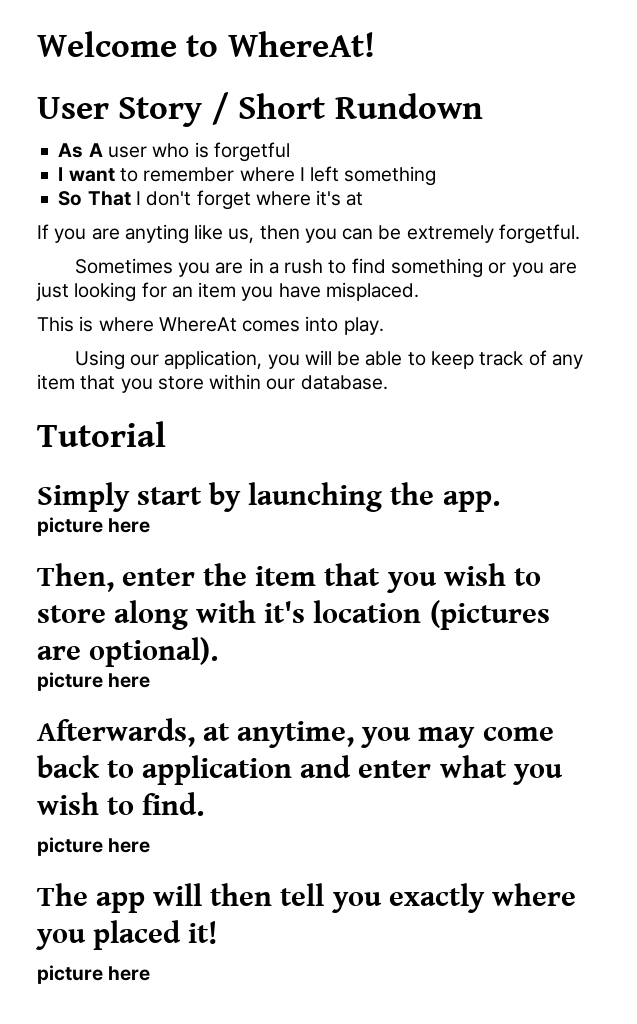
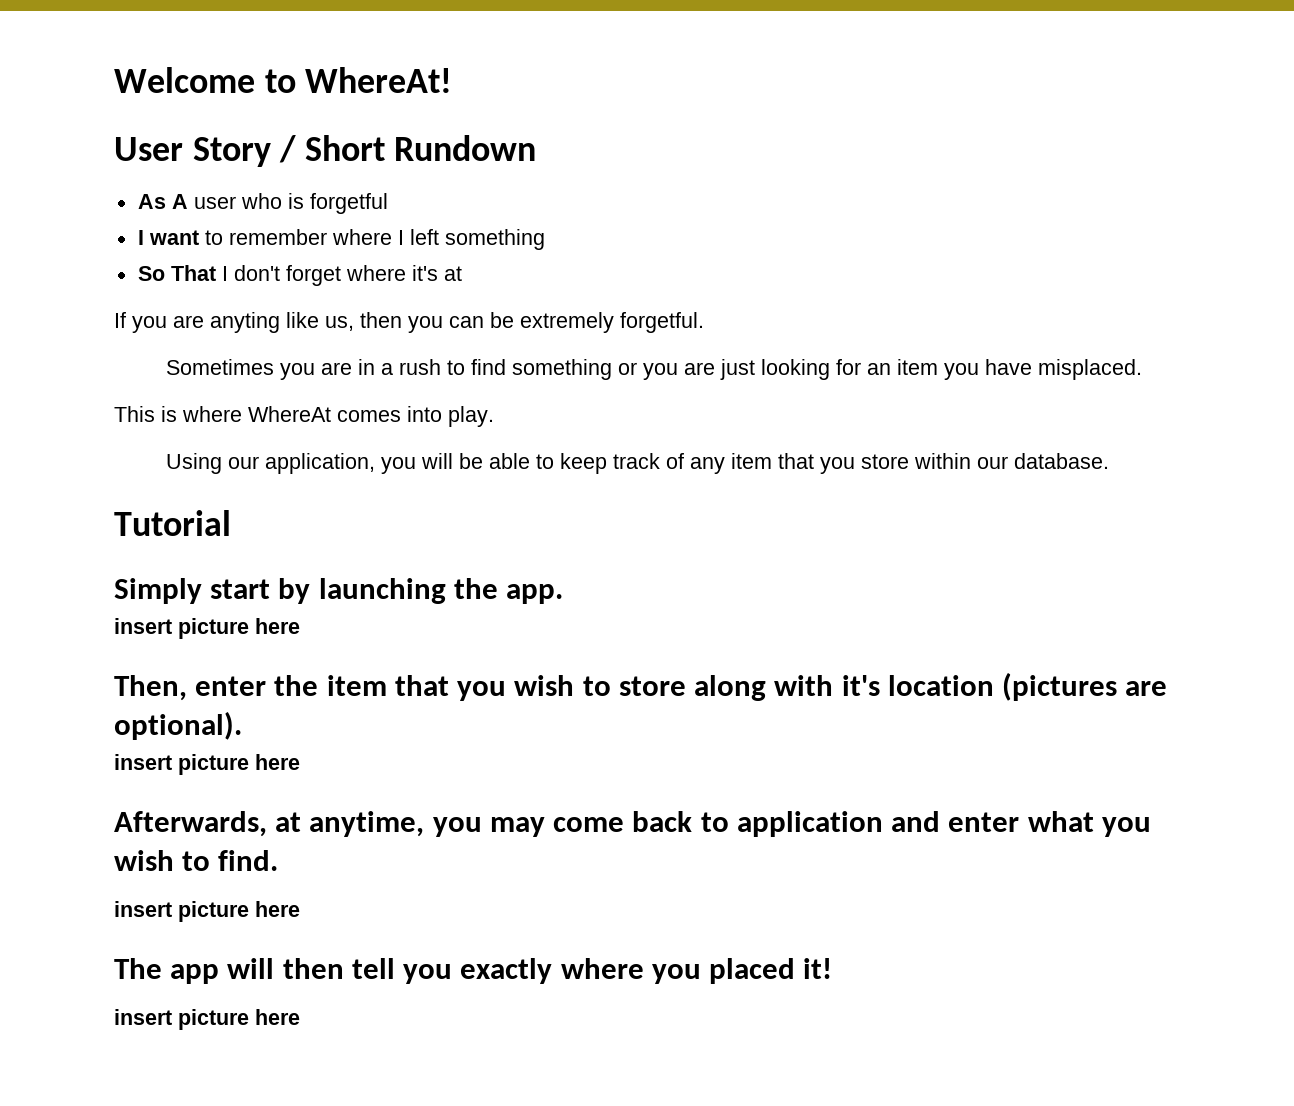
  Simply start by launching the app.
- picture here
+ insert picture here
  Then, enter the item that you wish to store along with it's location (pictures are optional).
- picture here
+ insert picture here
  Afterwards, at anytime, you may come back to application and enter what you wish to find.
- picture here
+ insert picture here
  The app will then tell you exactly where you placed it!
- picture here
+ insert picture here

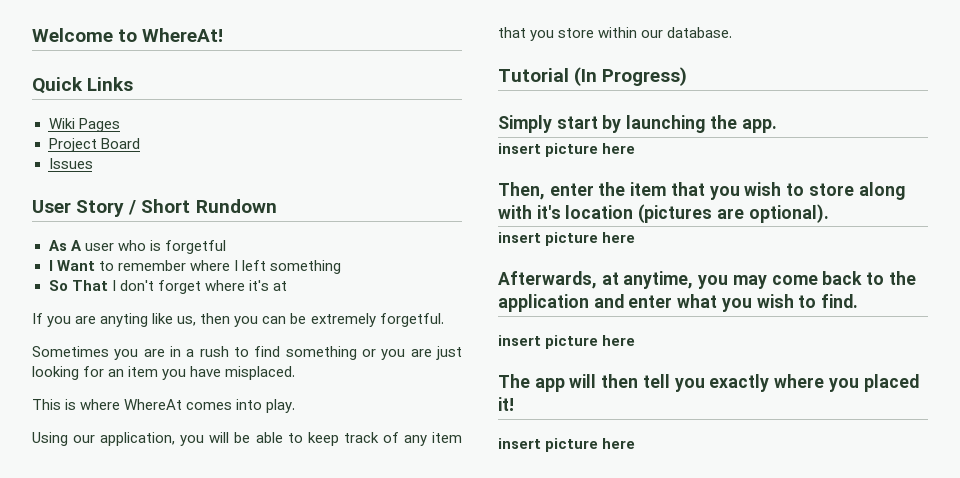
+ Quick Links
+ Wiki Pages
+ Project Board
+ Issues
- I want to remember where I left something
+ I Want to remember where I left something
- Tutorial
+ Tutorial (In Progress)
- Afterwards, at anytime, you may come back to application and enter what you wish to find.
+ Afterwards, at anytime, you may come back to the application and enter what you wish to find.

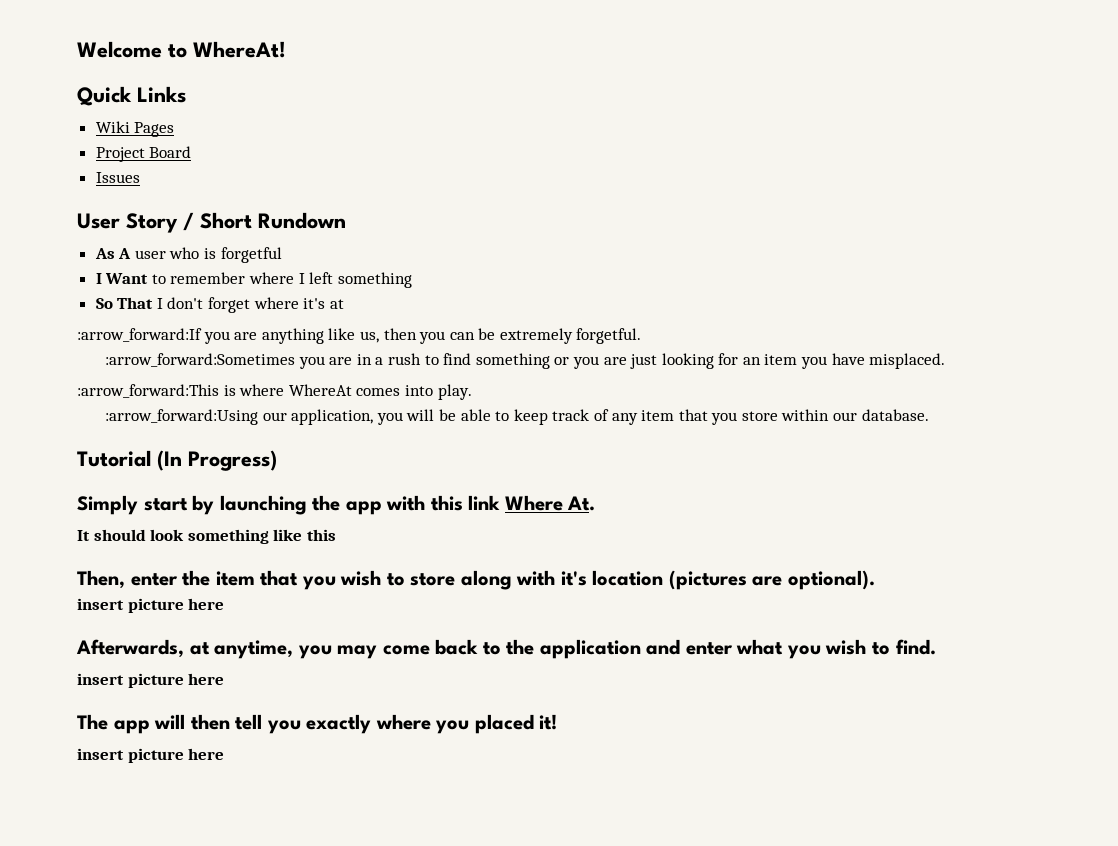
- If you are anyting like us, then you can be extremely forgetful.
+ :arrow_forward:If you are anything like us, then you can be extremely forgetful.
- Sometimes you are in a rush to find something or you are just looking for an item you have misplaced.
+ :arrow_forward:Sometimes you are in a rush to find something or you are just looking for an item you have misplaced.
- This is where WhereAt comes into play.
+ :arrow_forward:This is where WhereAt comes into play.
- Using our application, you will be able to keep track of any item that you store within our database.
+ :arrow_forward:Using our application, you will be able to keep track of any item that you store within our database.
- Simply start by launching the app.
- insert picture here
+ Simply start by launching the app with this link Where At.
+ It should look something like this

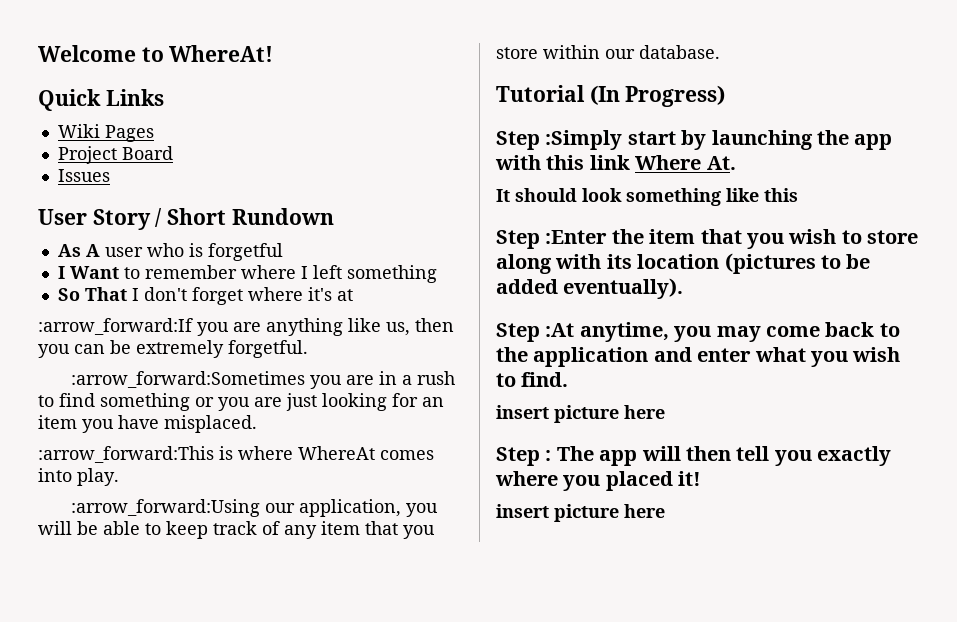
- Simply start by launching the app with this link Where At.
+ Step :Simply start by launching the app with this link Where At.
- Then, enter the item that you wish to store along with it's location (pictures are optional).
- insert picture here
- Afterwards, at anytime, you may come back to the application and enter what you wish to find.
+ Step :Enter the item that you wish to store along with its location (pictures to be added eventually).
+ Step :At anytime, you may come back to the application and enter what you wish to find.
- The app will then tell you exactly where you placed it!
+ Step : The app will then tell you exactly where you placed it!

